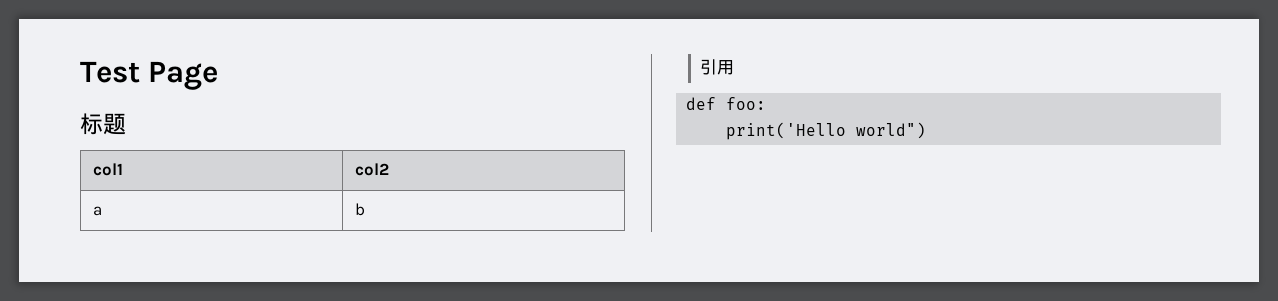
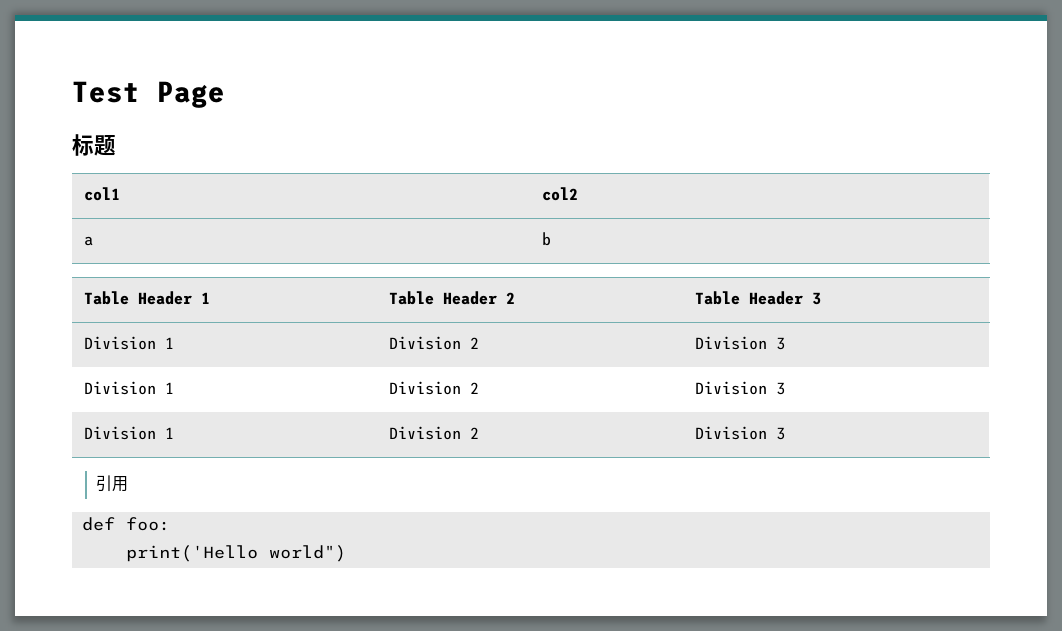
+ Table Header 1 | Table Header 2 | Table Header 3
+ Division 1 | Division 2 | Division 3
+ Division 1 | Division 2 | Division 3
+ Division 1 | Division 2 | Division 3

